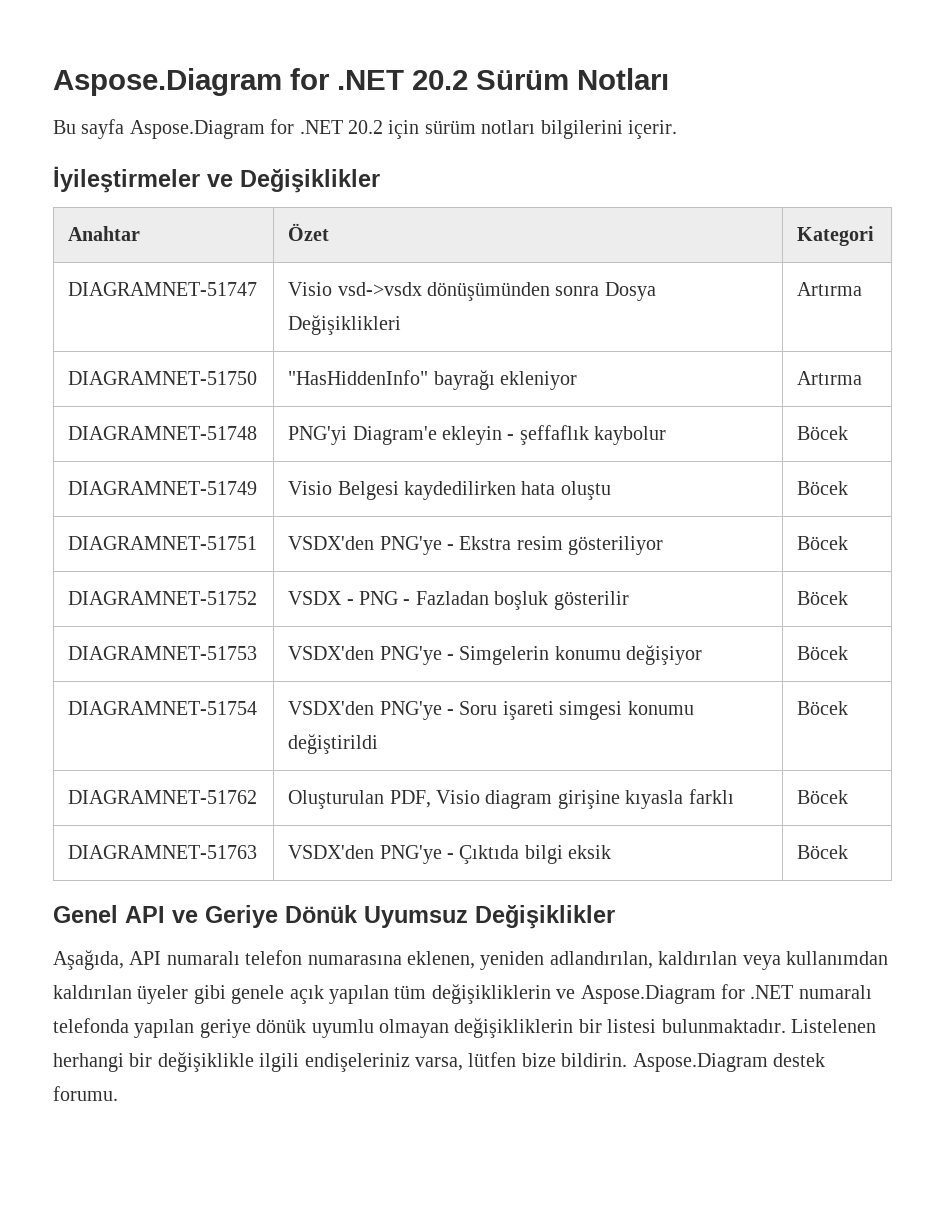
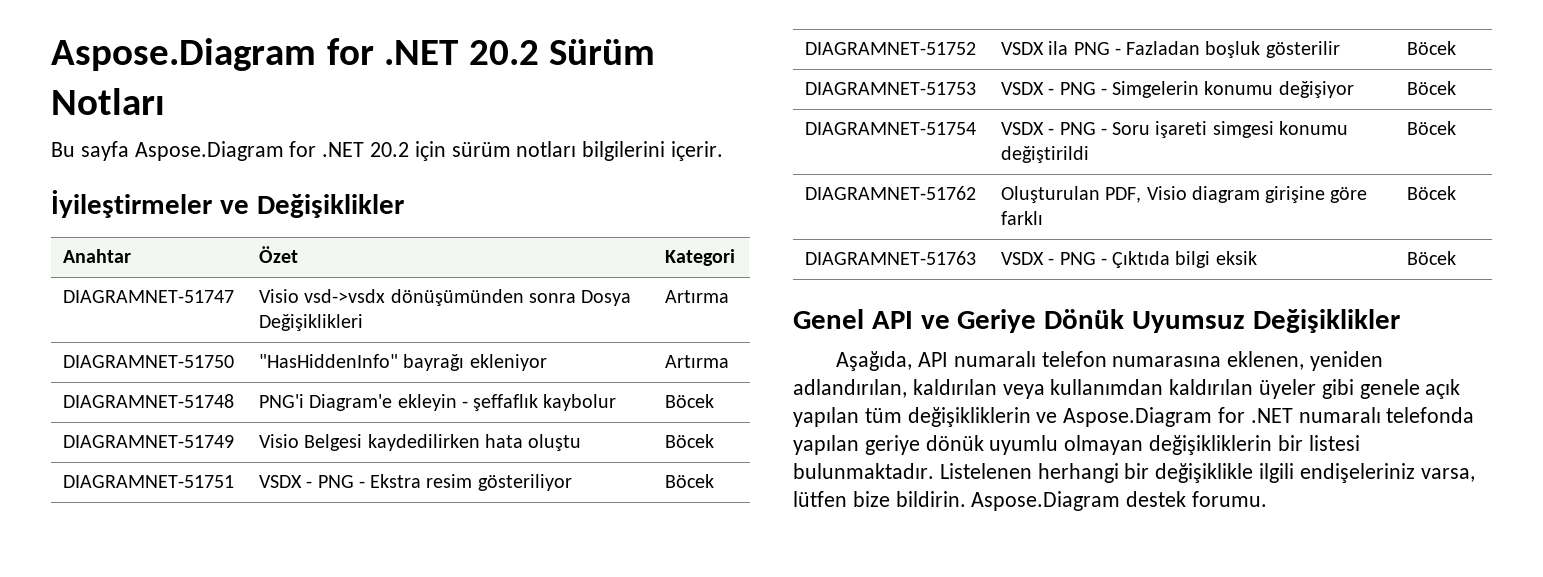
- DIAGRAMNET-51748 | PNG'yi Diagram'e ekleyin - şeffaflık kaybolur | Böcek
+ DIAGRAMNET-51748 | PNG'i Diagram'e ekleyin - şeffaflık kaybolur | Böcek
- DIAGRAMNET-51751 | VSDX'den PNG'ye - Ekstra resim gösteriliyor | Böcek
+ DIAGRAMNET-51751 | VSDX - PNG - Ekstra resim gösteriliyor | Böcek
- DIAGRAMNET-51752 | VSDX - PNG - Fazladan boşluk gösterilir | Böcek
+ DIAGRAMNET-51752 | VSDX ila PNG - Fazladan boşluk gösterilir | Böcek
- DIAGRAMNET-51753 | VSDX'den PNG'ye - Simgelerin konumu değişiyor | Böcek
+ DIAGRAMNET-51753 | VSDX - PNG - Simgelerin konumu değişiyor | Böcek
- DIAGRAMNET-51754 | VSDX'den PNG'ye - Soru işareti simgesi konumu değiştirildi | Böcek
+ DIAGRAMNET-51754 | VSDX - PNG - Soru işareti simgesi konumu değiştirildi | Böcek
- DIAGRAMNET-51762 | Oluşturulan PDF, Visio diagram girişine kıyasla farklı | Böcek
+ DIAGRAMNET-51762 | Oluşturulan PDF, Visio diagram girişine göre farklı | Böcek
- DIAGRAMNET-51763 | VSDX'den PNG'ye - Çıktıda bilgi eksik | Böcek
+ DIAGRAMNET-51763 | VSDX - PNG - Çıktıda bilgi eksik | Böcek

